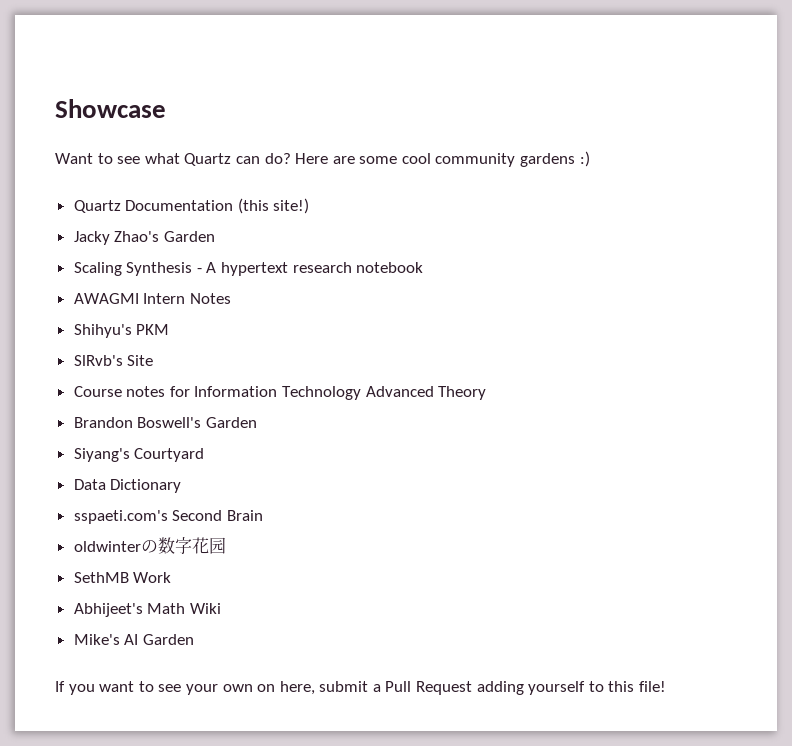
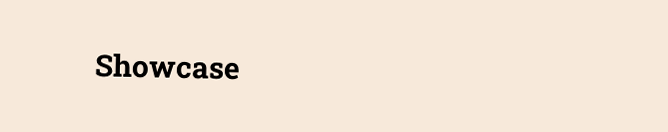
- Want to see what Quartz can do? Here are some cool community gardens :)
- Quartz Documentation (this site!)
- Jacky Zhao's Garden
- Scaling Synthesis - A hypertext research notebook
- AWAGMI Intern Notes
- Shihyu's PKM
- SlRvb's Site
- Course notes for Information Technology Advanced Theory
- Brandon Boswell's Garden
- Siyang's Courtyard
- Data Dictionary
- sspaeti.com's Second Brain
- oldwinterの数字花园
- SethMB Work
- Abhijeet's Math Wiki
- Mike's AI Garden
- If you want to see your own on here, submit a Pull Request adding yourself to this file!

